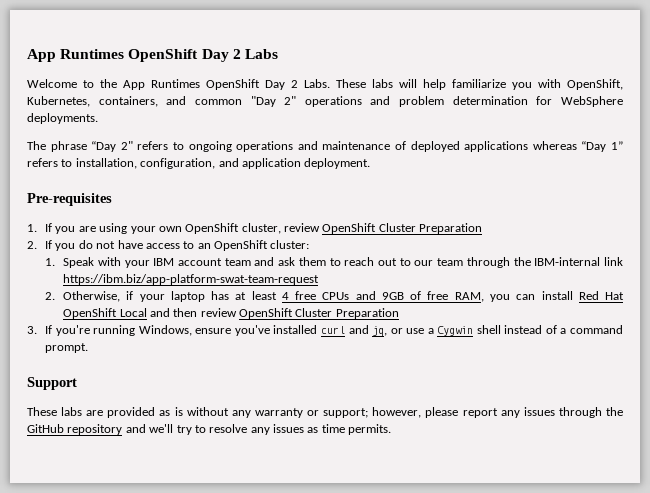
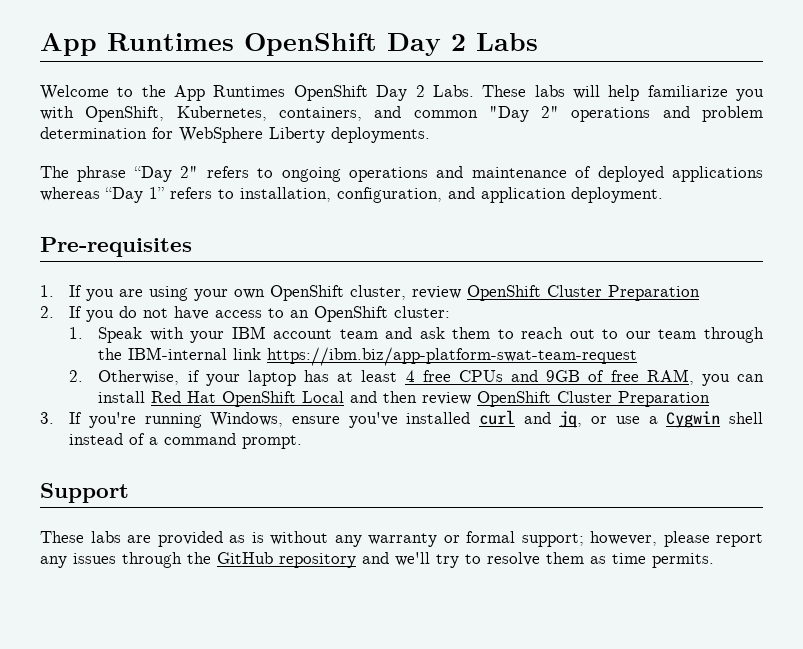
- These labs will help familiarize you with OpenShift, Kubernetes, containers, and common "Day 2" operations and problem determination for WebSphere deployments.
+ These labs will help familiarize you with OpenShift, Kubernetes, containers, and common "Day 2" operations and problem determination for WebSphere Liberty deployments.
- These labs are provided as is without any warranty or support; however, please report any issues through the GitHub repository and we'll try to resolve any issues as time permits.
+ These labs are provided as is without any warranty or formal support; however, please report any issues through the GitHub repository and we'll try to resolve them as time permits.

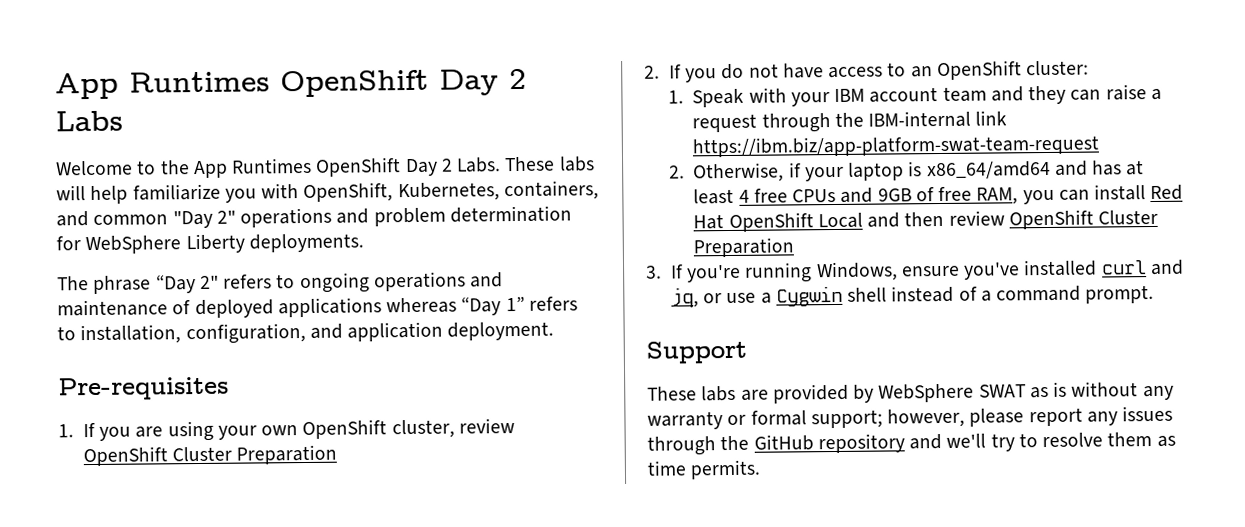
- 1. Speak with your IBM account team and ask them to reach out to our team through the IBM-internal link https://ibm.biz/app-platform-swat-team-request
+ 1. Speak with your IBM account team and they can raise a request through the IBM-internal link https://ibm.biz/app-platform-swat-team-request
- 2. Otherwise, if your laptop has at least 4 free CPUs and 9GB of free RAM, you can install Red Hat OpenShift Local and then review OpenShift Cluster Preparation
+ 2. Otherwise, if your laptop is x86_64/amd64 and has at least 4 free CPUs and 9GB of free RAM, you can install Red Hat OpenShift Local and then review OpenShift Cluster Preparation
- These labs are provided as is without any warranty or formal support; however, please report any issues through the GitHub repository and we'll try to resolve them as time permits.
+ These labs are provided by WebSphere SWAT as is without any warranty or formal support; however, please report any issues through the GitHub repository and we'll try to resolve them as time permits.

